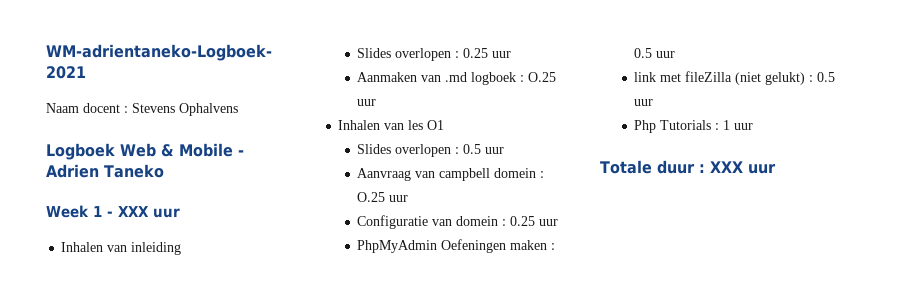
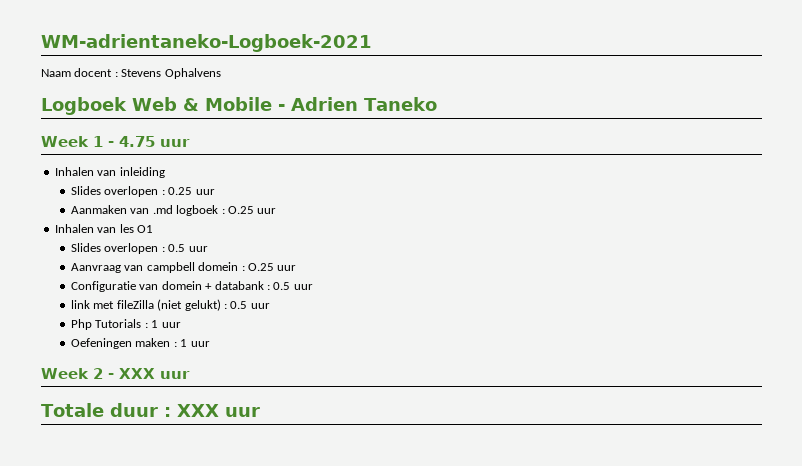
- Week 1 - XXX uur
+ Week 1 - 4.75 uur
- Configuratie van domein : 0.25 uur
- PhpMyAdmin Oefeningen maken : 0.5 uur
+ Configuratie van domein + databank : 0.5 uur
+ Oefeningen maken : 1 uur
+ Week 2 - XXX uur

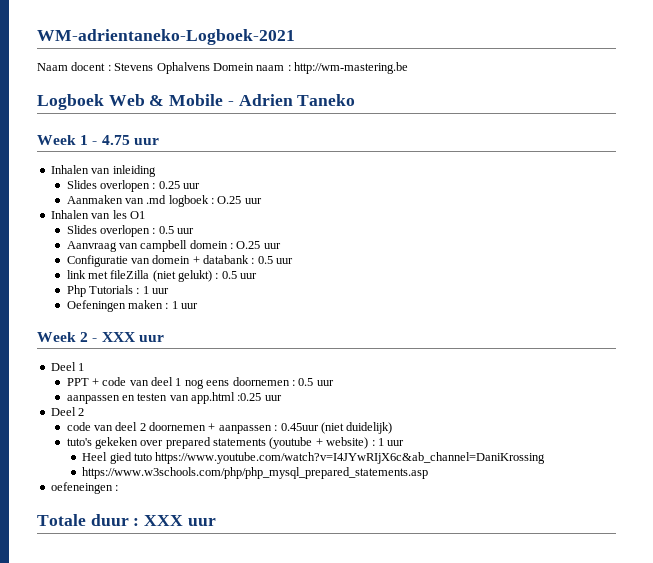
- Naam docent : Stevens Ophalvens
+ Naam docent : Stevens Ophalvens Domein naam : http://wm-mastering.be
+ Deel 1
+ PPT + code van deel 1 nog eens doornemen : 0.5 uur
+ aanpassen en testen van app.html :0.25 uur
+ Deel 2
+ code van deel 2 doornemen + aanpassen : 0.45uur (niet duidelijk)
+ tuto's gekeken over prepared statements (youtube + website) : 1 uur
+ Heel gied tuto https://www.youtube.com/watch?v=I4JYwRIjX6c&ab_channel=DaniKrossing
+ https://www.w3schools.com/php/php_mysql_prepared_statements.asp
+ oefeneingen :

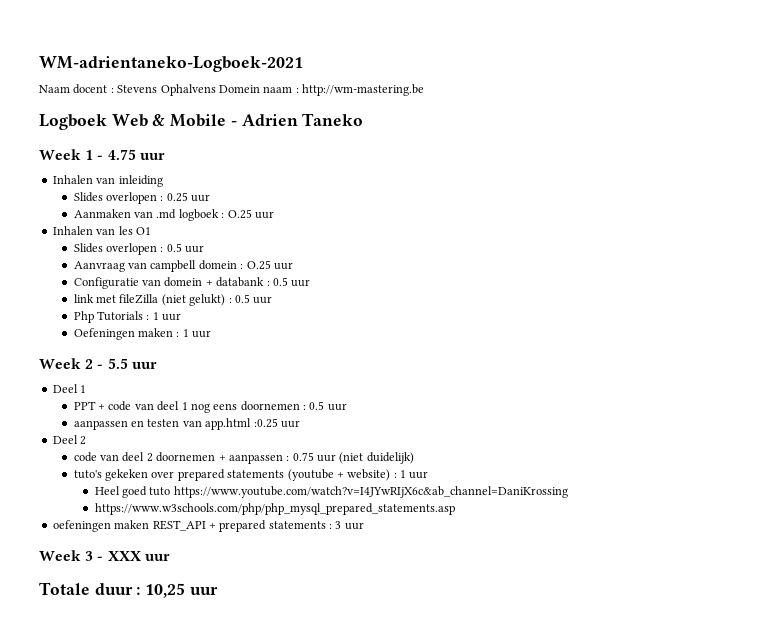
- Week 2 - XXX uur
+ Week 2 - 5.5 uur
- code van deel 2 doornemen + aanpassen : 0.45uur (niet duidelijk)
+ code van deel 2 doornemen + aanpassen : 0.75 uur (niet duidelijk)
- Heel gied tuto https://www.youtube.com/watch?v=I4JYwRIjX6c&ab_channel=DaniKrossing
+ Heel goed tuto https://www.youtube.com/watch?v=I4JYwRIjX6c&ab_channel=DaniKrossing
- oefeneingen :
+ oefeningen maken REST_API + prepared statements : 3 uur
+ Week 3 - XXX uur
- Totale duur : XXX uur
+ Totale duur : 10,25 uur

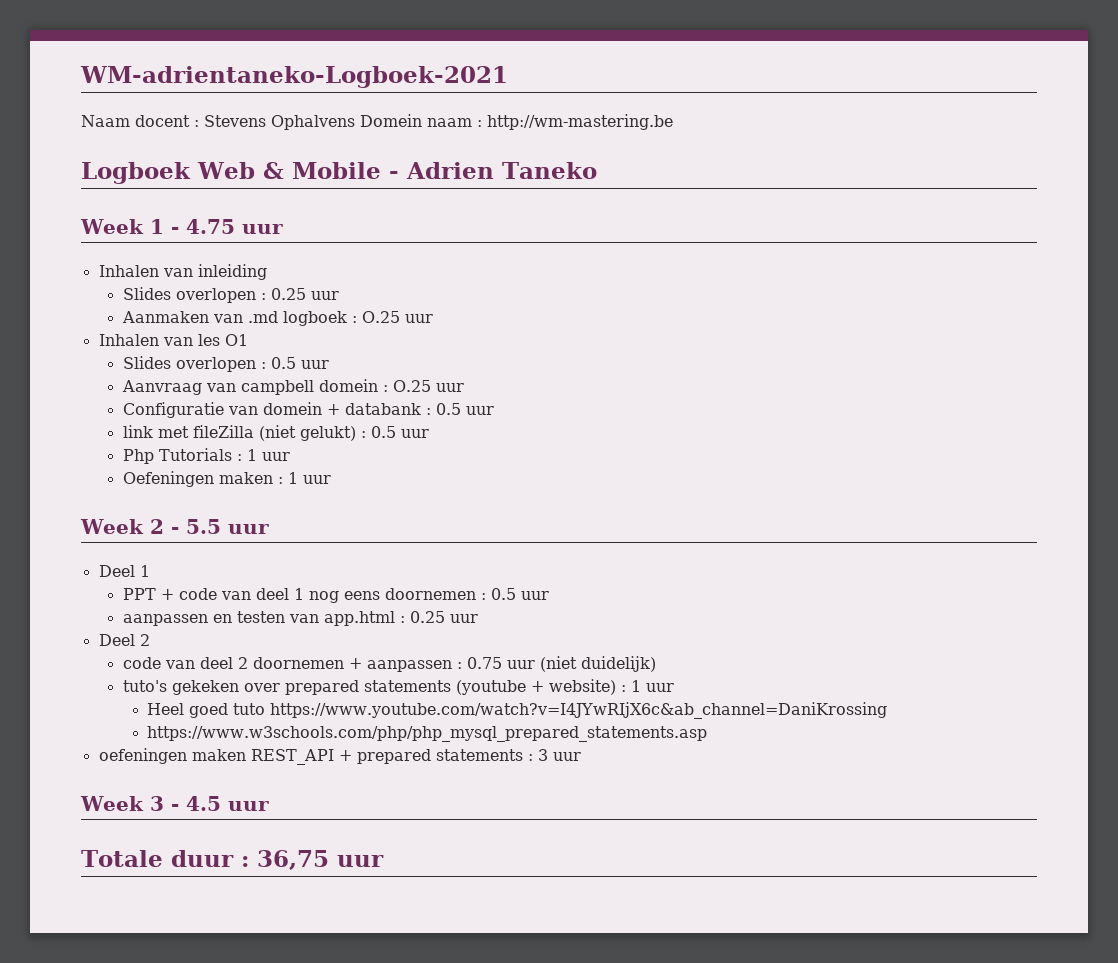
- aanpassen en testen van app.html :0.25 uur
+ aanpassen en testen van app.html : 0.25 uur
- Week 3 - XXX uur
+ Week 3 - 4.5 uur
- Totale duur : 10,25 uur
+ Totale duur : 36,75 uur

